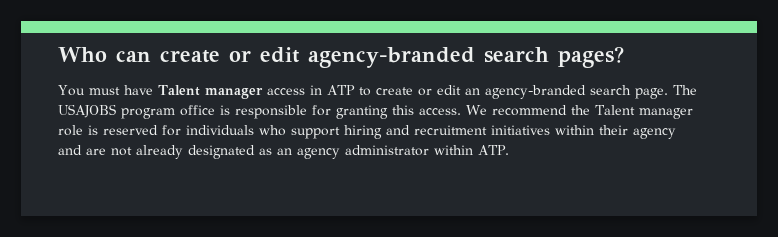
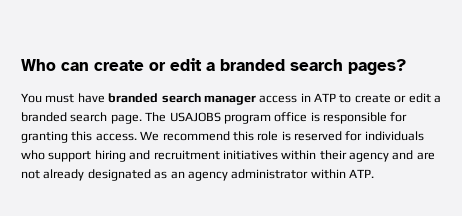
- Who can create or edit agency-branded search pages?
+ Who can create or edit a branded search pages?
- You must have Talent manager access in ATP to create or edit an agency-branded search page.
+ You must have branded search manager access in ATP to create or edit a branded search page.
- We recommend the Talent manager role is reserved for individuals who support hiring and recruitment initiatives within their agency and are not already designated as an agency administrator within ATP.
+ We recommend this role is reserved for individuals who support hiring and recruitment initiatives within their agency and are not already designated as an agency administrator within ATP.

